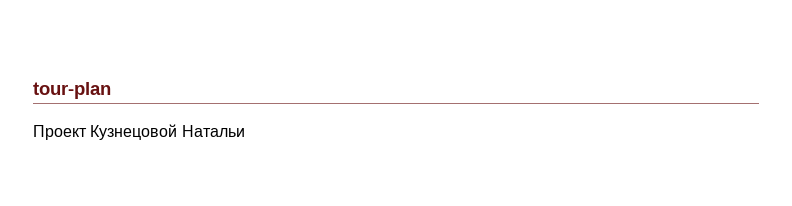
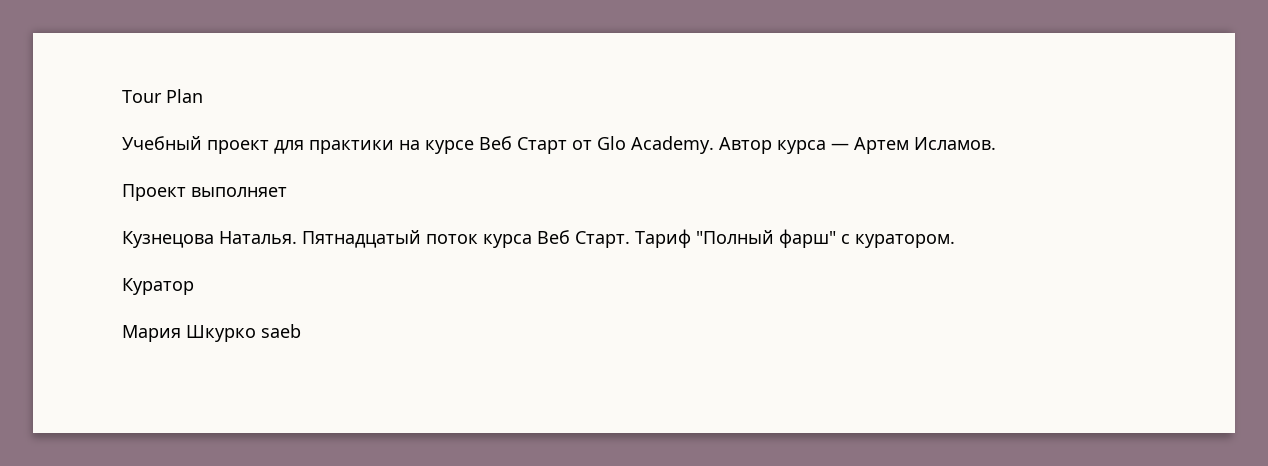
- tour-plan
- Проект Кузнецовой Натальи
+ Tour Plan
+ Учебный проект для практики на курсе Веб Старт от Glo Academy. Автор курса — Артем Исламов.
+ Проект выполняет
+ Кузнецова Наталья. Пятнадцатый поток курса Веб Старт. Тариф "Полный фарш" с куратором.
+ Куратор
+ Мария Шкурко saeb

